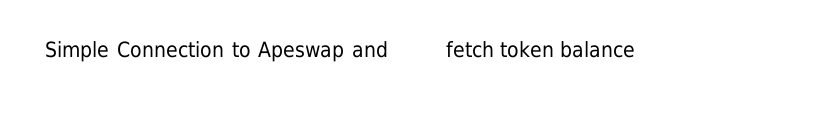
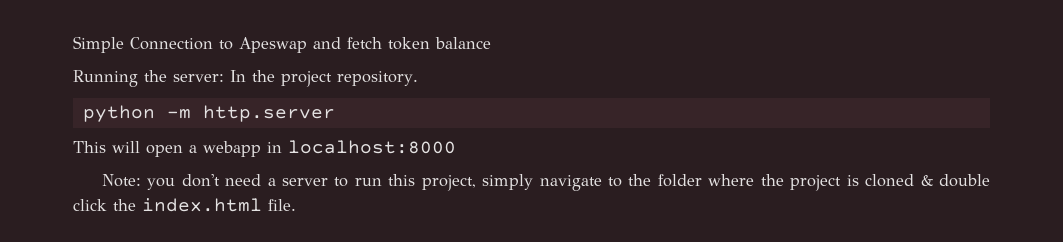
+ Running the server: In the project repository.
+ python -m http.server
+ This will open a webapp in localhost:8000
+ Note: you don't need a server to run this project, simply navigate to the folder where the project is cloned & double click the index.html file.

